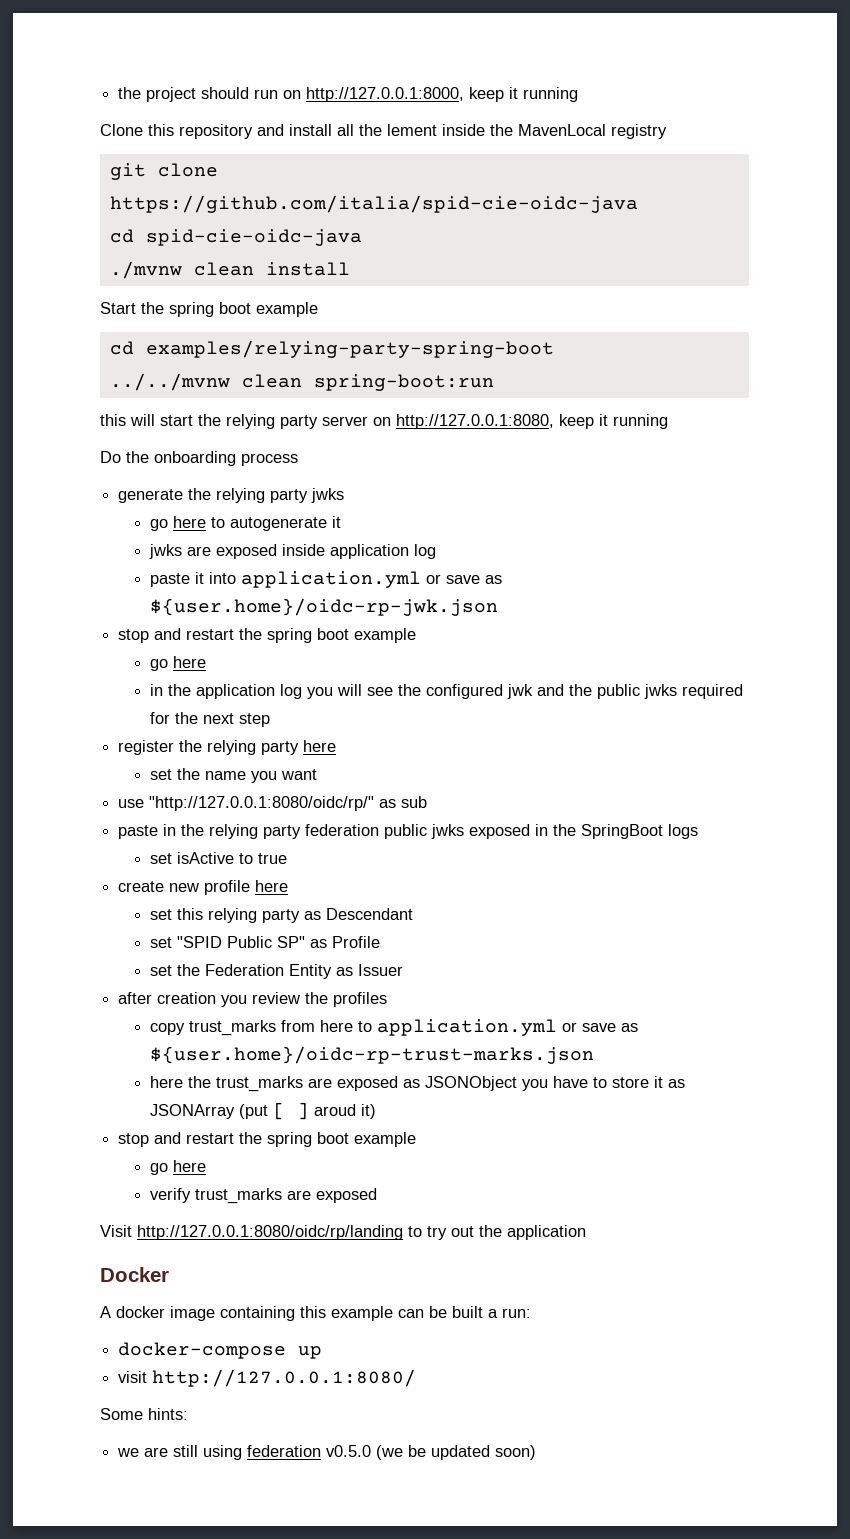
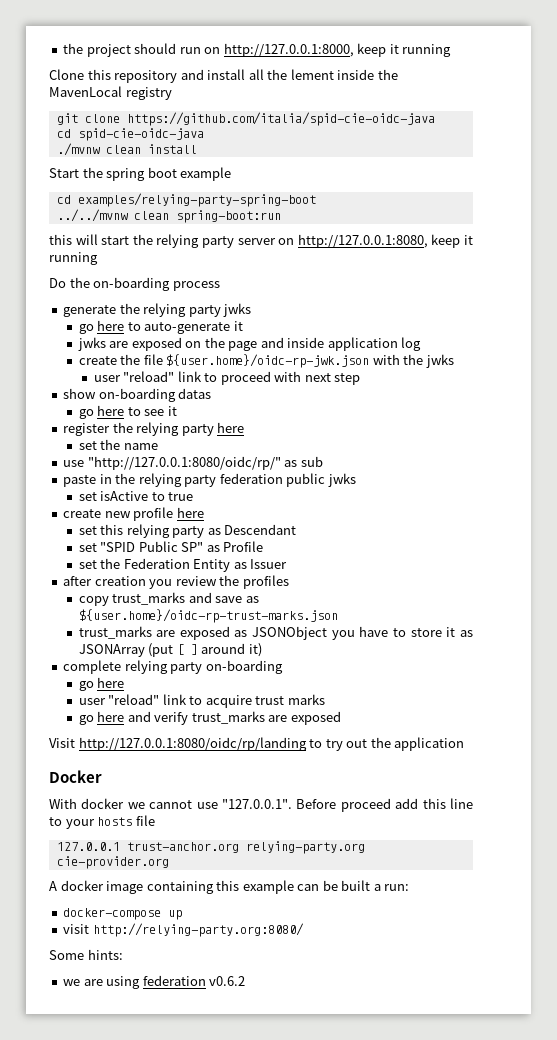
- Do the onboarding process
+ Do the on-boarding process
- go here to autogenerate it
+ go here to auto-generate it
- jwks are exposed inside application log
+ jwks are exposed on the page and inside application log
- paste it into application.yml or save as ${user.home}/oidc-rp-jwk.json
- stop and restart the spring boot example
- go here
- in the application log you will see the configured jwk and the public jwks required for the next step
+ create the file ${user.home}/oidc-rp-jwk.json with the jwks
+ user "reload" link to proceed with next step
+ show on-boarding datas
+ go here to see it
- set the name you want
+ set the name
- paste in the relying party federation public jwks exposed in the SpringBoot logs
+ paste in the relying party federation public jwks
- copy trust_marks from here to application.yml or save as ${user.home}/oidc-rp-trust-marks.json
+ copy trust_marks and save as ${user.home}/oidc-rp-trust-marks.json
- here the trust_marks are exposed as JSONObject you have to store it as JSONArray (put [ ] aroud it)
- stop and restart the spring boot example
+ trust_marks are exposed as JSONObject you have to store it as JSONArray (put [ ] around it)
+ complete relying party on-boarding
  go here
- verify trust_marks are exposed
+ user "reload" link to acquire trust marks
+ go here and verify trust_marks are exposed
+ With docker we cannot use "127.0.0.1". Before proceed add this line to your hosts file
+ 127.0.0.1 trust-anchor.org relying-party.org cie-provider.org
- visit http://127.0.0.1:8080/
+ visit http://relying-party.org:8080/
- we are still using federation v0.5.0 (we be updated soon)
+ we are using federation v0.6.2

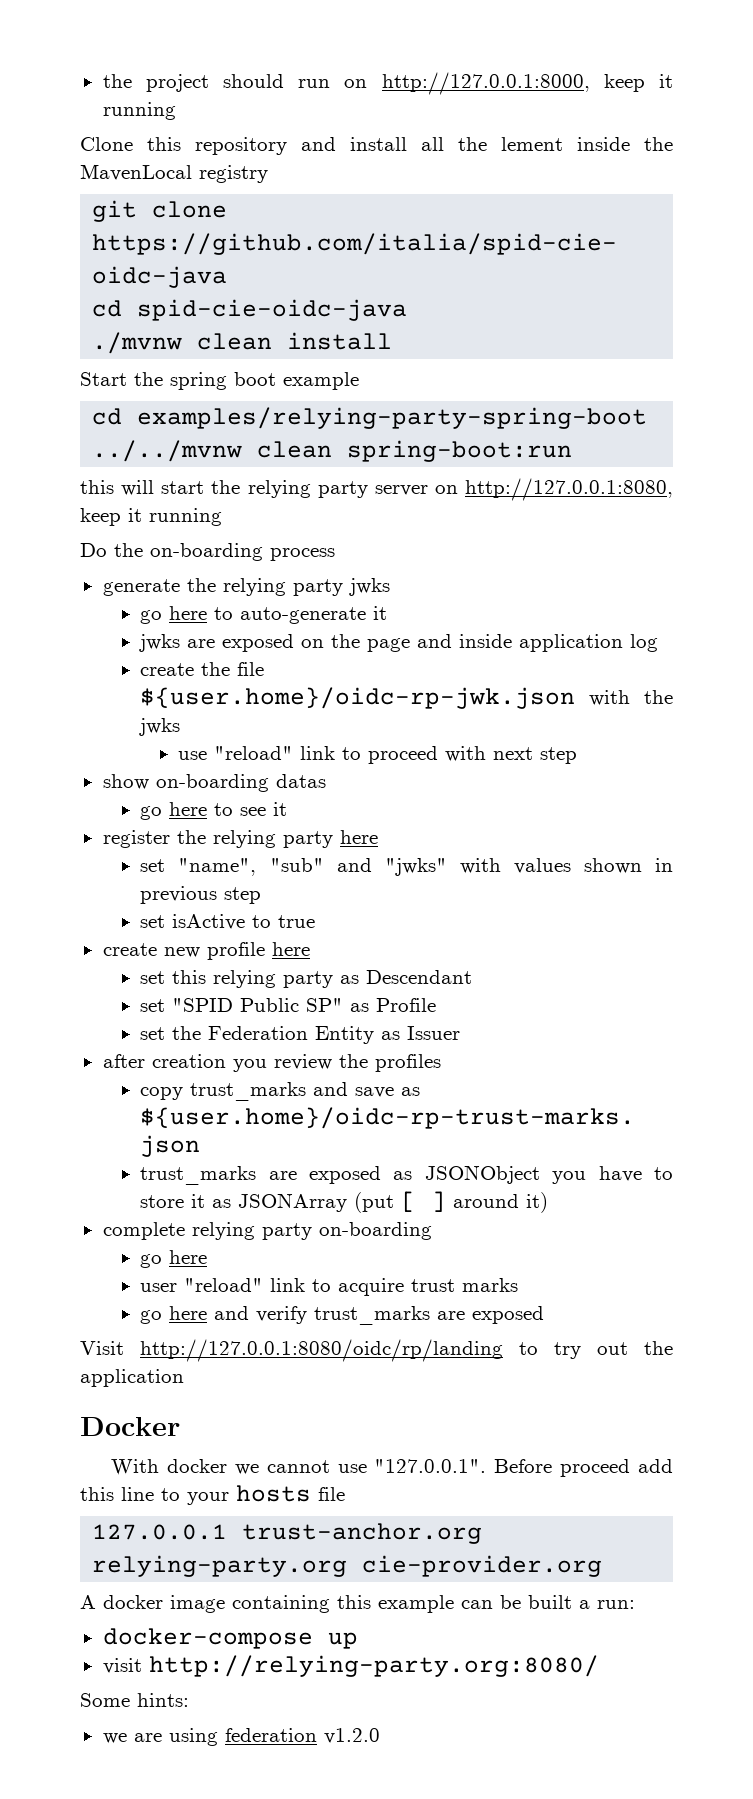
- user "reload" link to proceed with next step
+ use "reload" link to proceed with next step
- set the name
- use "http://127.0.0.1:8080/oidc/rp/" as sub
- paste in the relying party federation public jwks
+ set "name", "sub" and "jwks" with values shown in previous step
- we are using federation v0.6.2
+ we are using federation v1.2.0

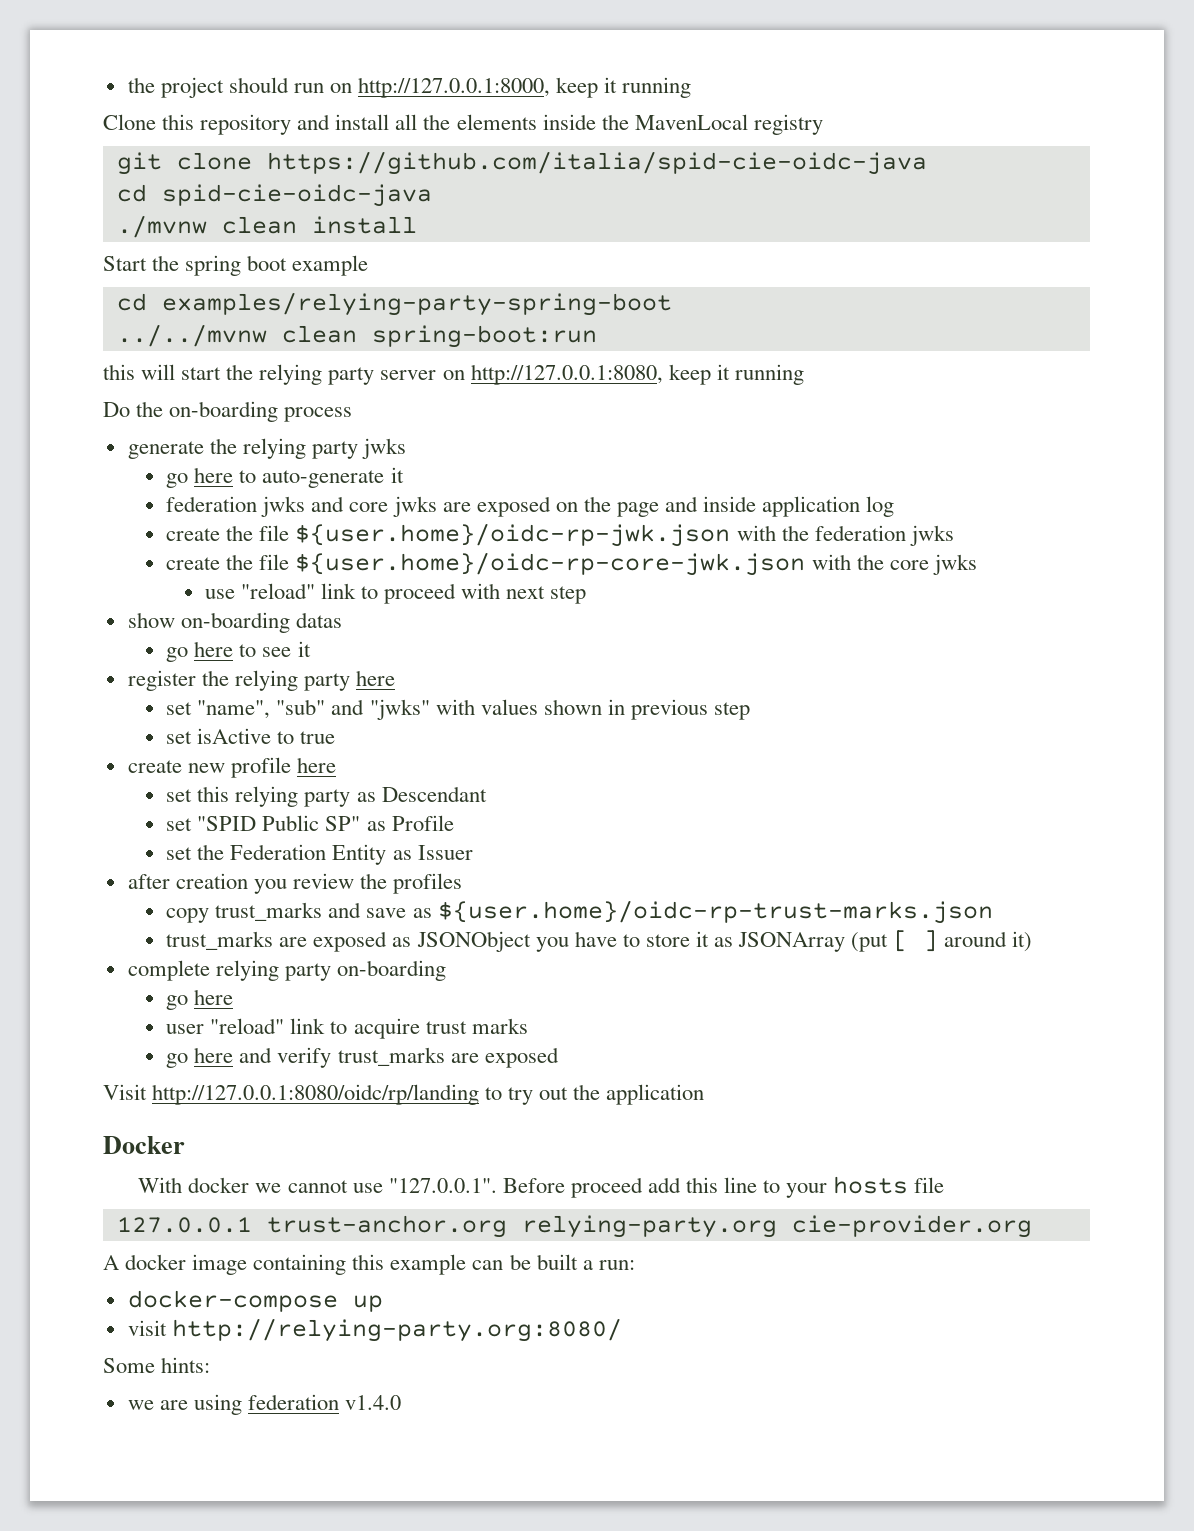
- Clone this repository and install all the lement inside the MavenLocal registry
+ Clone this repository and install all the elements inside the MavenLocal registry
- jwks are exposed on the page and inside application log
+ federation jwks and core jwks are exposed on the page and inside application log
- create the file ${user.home}/oidc-rp-jwk.json with the jwks
+ create the file ${user.home}/oidc-rp-jwk.json with the federation jwks
+ create the file ${user.home}/oidc-rp-core-jwk.json with the core jwks
- we are using federation v1.2.0
+ we are using federation v1.4.0

